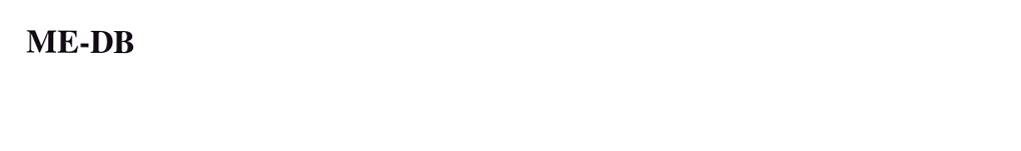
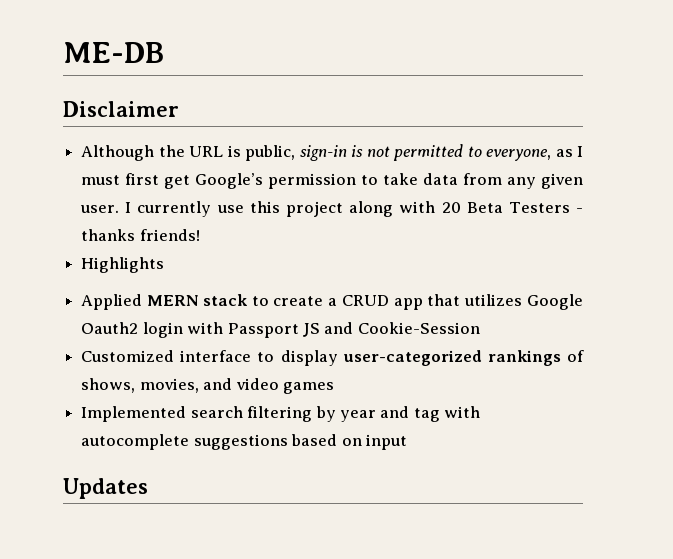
+ Disclaimer
+ Although the URL is public, sign-in is not permitted to everyone, as I must first get Google’s permission to take data from any given user. I currently use this project along with 20 Beta Testers - thanks friends!
+ Highlights
+ Applied MERN stack to create a CRUD app that utilizes Google Oauth2 login with Passport JS and Cookie-Session
+ Customized interface to display user-categorized rankings of shows, movies, and video games
+ Implemented search filtering by year and tag with autocomplete suggestions based on input
+ Updates

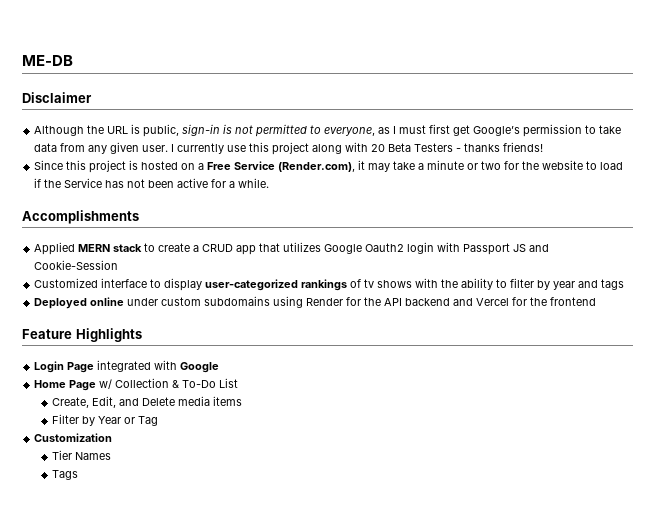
- Highlights
+ Since this project is hosted on a Free Service (Render.com), it may take a minute or two for the website to load if the Service has not been active for a while.
+ Accomplishments
- Customized interface to display user-categorized rankings of shows, movies, and video games
- Implemented search filtering by year and tag with autocomplete suggestions based on input
- Updates
+ Customized interface to display user-categorized rankings of tv shows with the ability to filter by year and tags
+ Deployed online under custom subdomains using Render for the API backend and Vercel for the frontend
+ Feature Highlights
+ Login Page integrated with Google
+ Home Page w/ Collection & To-Do List
+ Create, Edit, and Delete media items
+ Filter by Year or Tag
+ Customization
+ Tier Names
+ Tags

